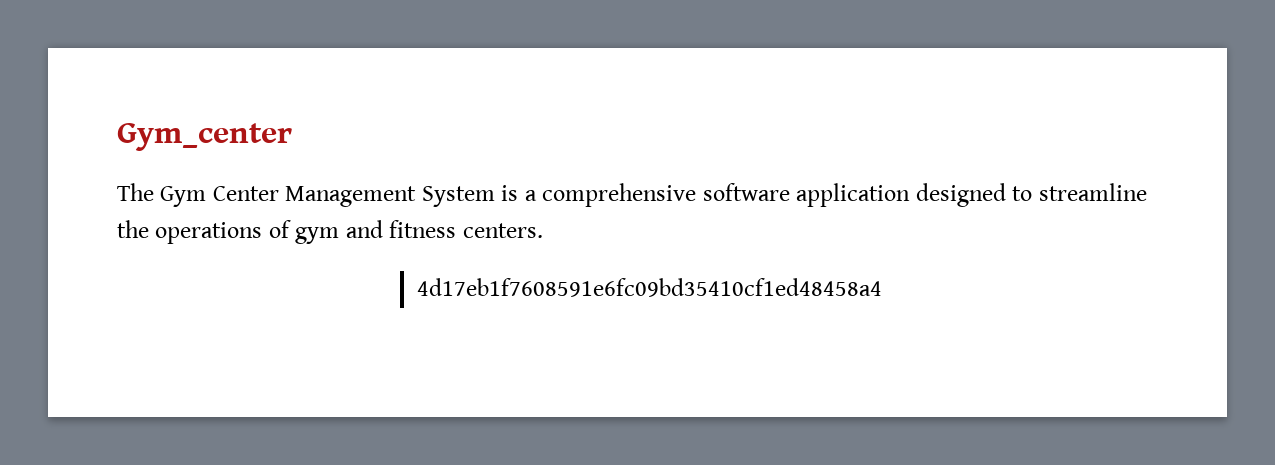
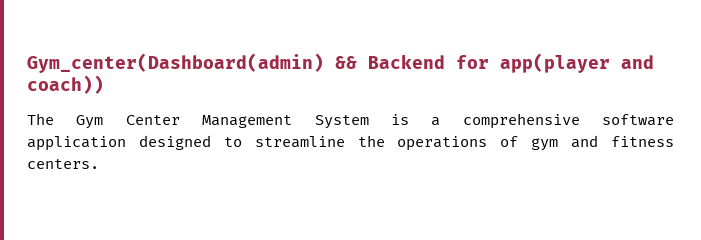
- Gym_center
+ Gym_center(Dashboard(admin) && Backend for app(player and coach))
- 4d17eb1f7608591e6fc09bd35410cf1ed48458a4

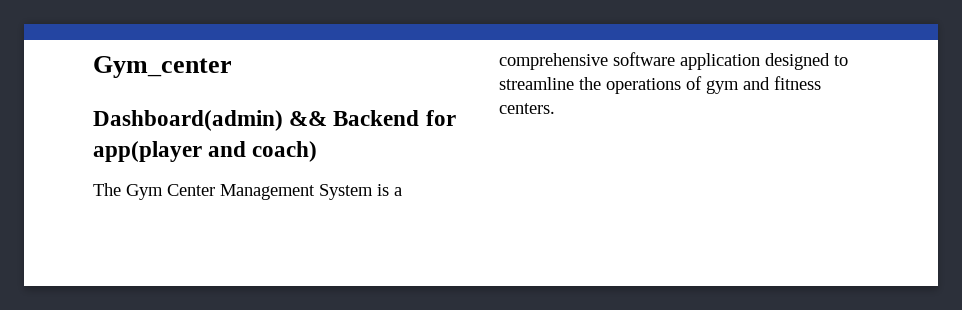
- Gym_center(Dashboard(admin) && Backend for app(player and coach))
+ Gym_center
+ Dashboard(admin) && Backend for app(player and coach)

